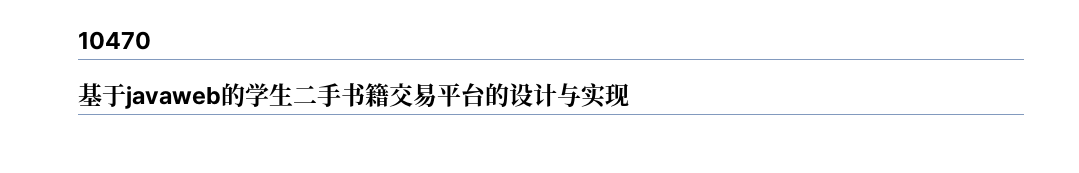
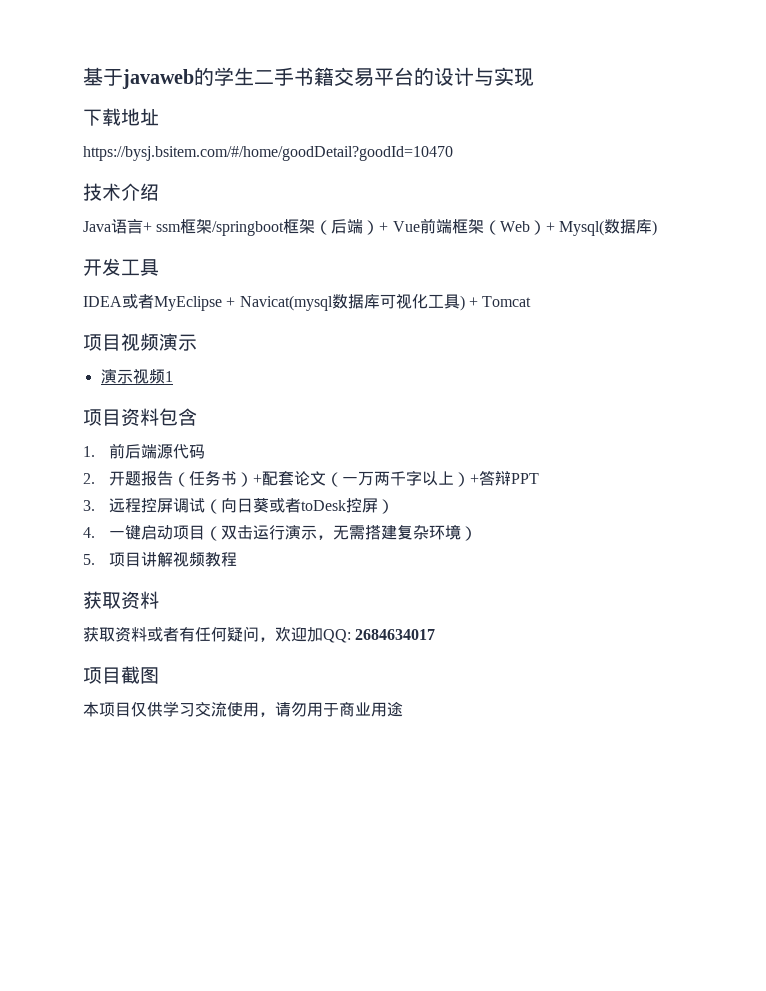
- 10470
+ 下载地址
+ https://bysj.bsitem.com/#/home/goodDetail?goodId=10470
+ 技术介绍
+ Java语言+ ssm框架/springboot框架（后端）+ Vue前端框架（Web）+ Mysql(数据库)
+ 开发工具
+ IDEA或者MyEclipse + Navicat(mysql数据库可视化工具) + Tomcat
+ 项目视频演示
+ 演示视频1
+ 项目资料包含
+ 1.前后端源代码
+ 2.开题报告（任务书）+配套论文（一万两千字以上）+答辩PPT
+ 3.远程控屏调试（向日葵或者toDesk控屏）
+ 4.一键启动项目（双击运行演示，无需搭建复杂环境）
+ 5.项目讲解视频教程
+ 获取资料
+ 获取资料或者有任何疑问，欢迎加QQ: 2684634017
+ 项目截图
+ 本项目仅供学习交流使用，请勿用于商业用途

